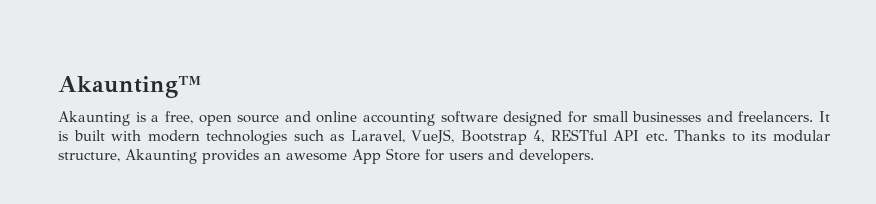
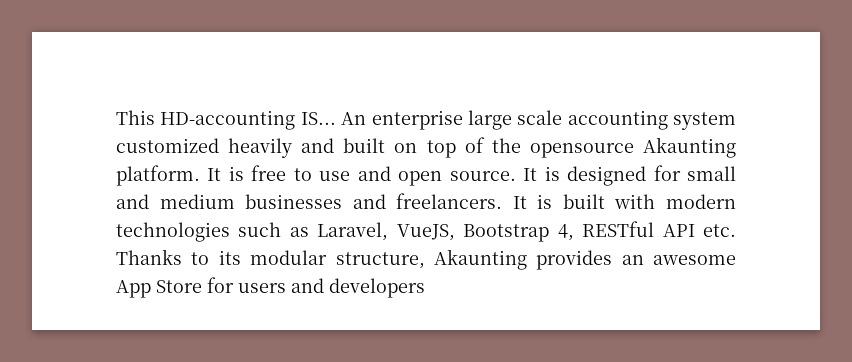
- Akaunting™
- Akaunting is a free, open source and online accounting software designed for small businesses and freelancers.
+ This HD-accounting IS... An enterprise large scale accounting system customized heavily and built on top of the opensource Akaunting platform. It is free to use and open source. It is designed for small and medium businesses and freelancers.
- It is built with modern technologies such as Laravel, VueJS, Bootstrap 4, RESTful API etc. Thanks to its modular structure, Akaunting provides an awesome App Store for users and developers.
+ It is built with modern technologies such as Laravel, VueJS, Bootstrap 4, RESTful API etc. Thanks to its modular structure, Akaunting provides an awesome App Store for users and developers

